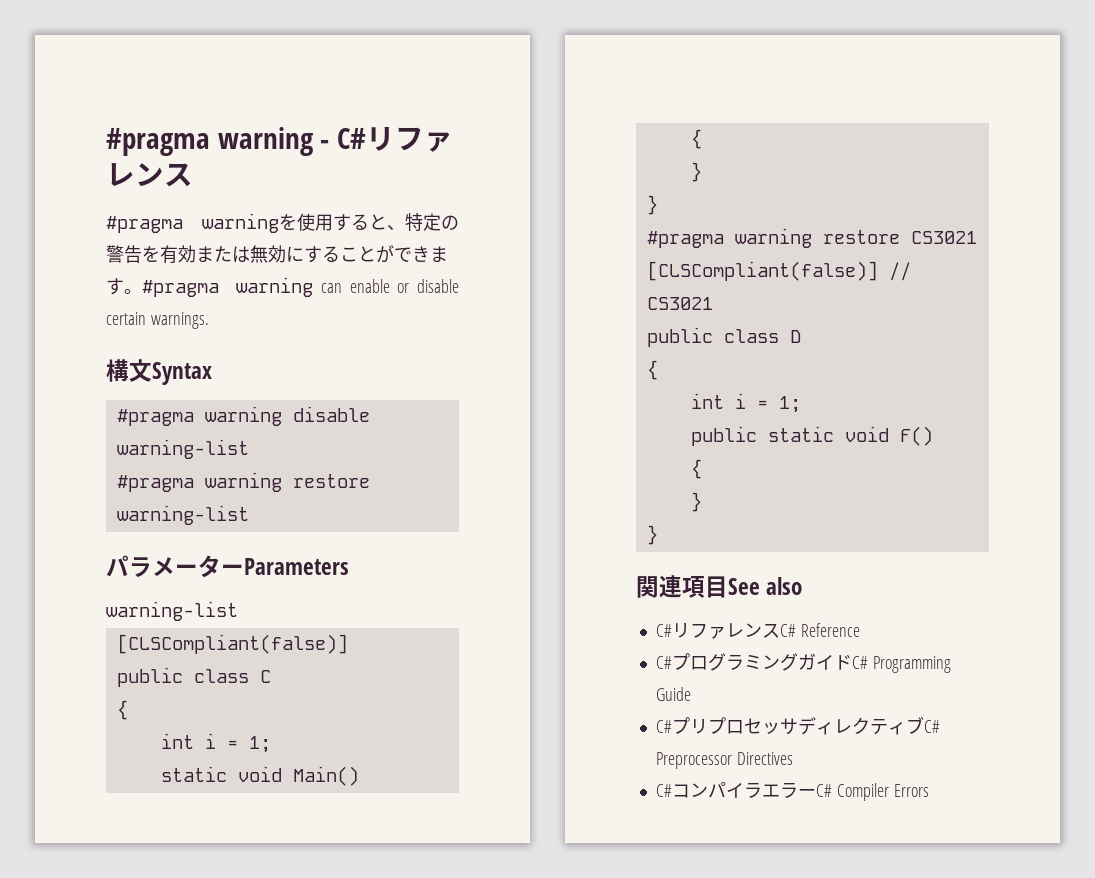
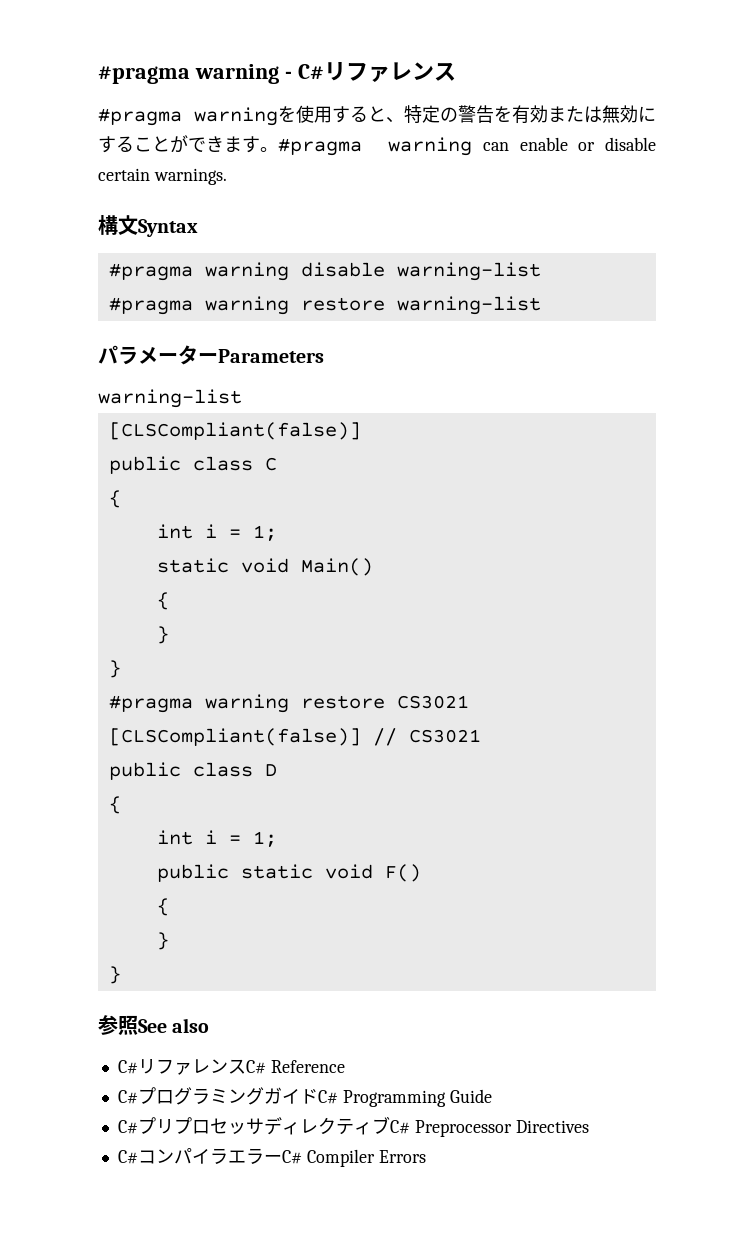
- 関連項目See also
+ 参照See also

